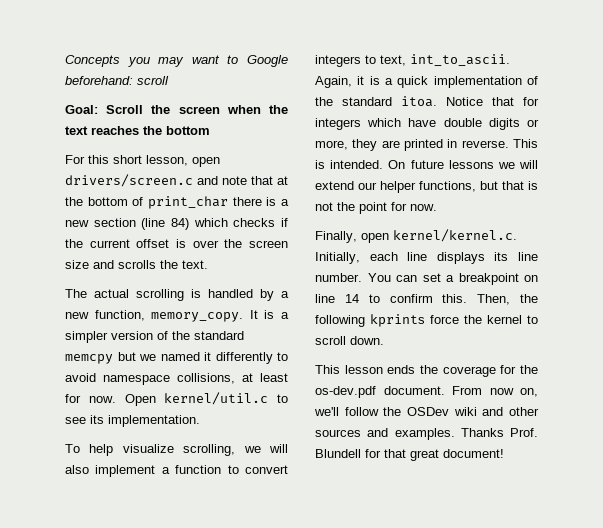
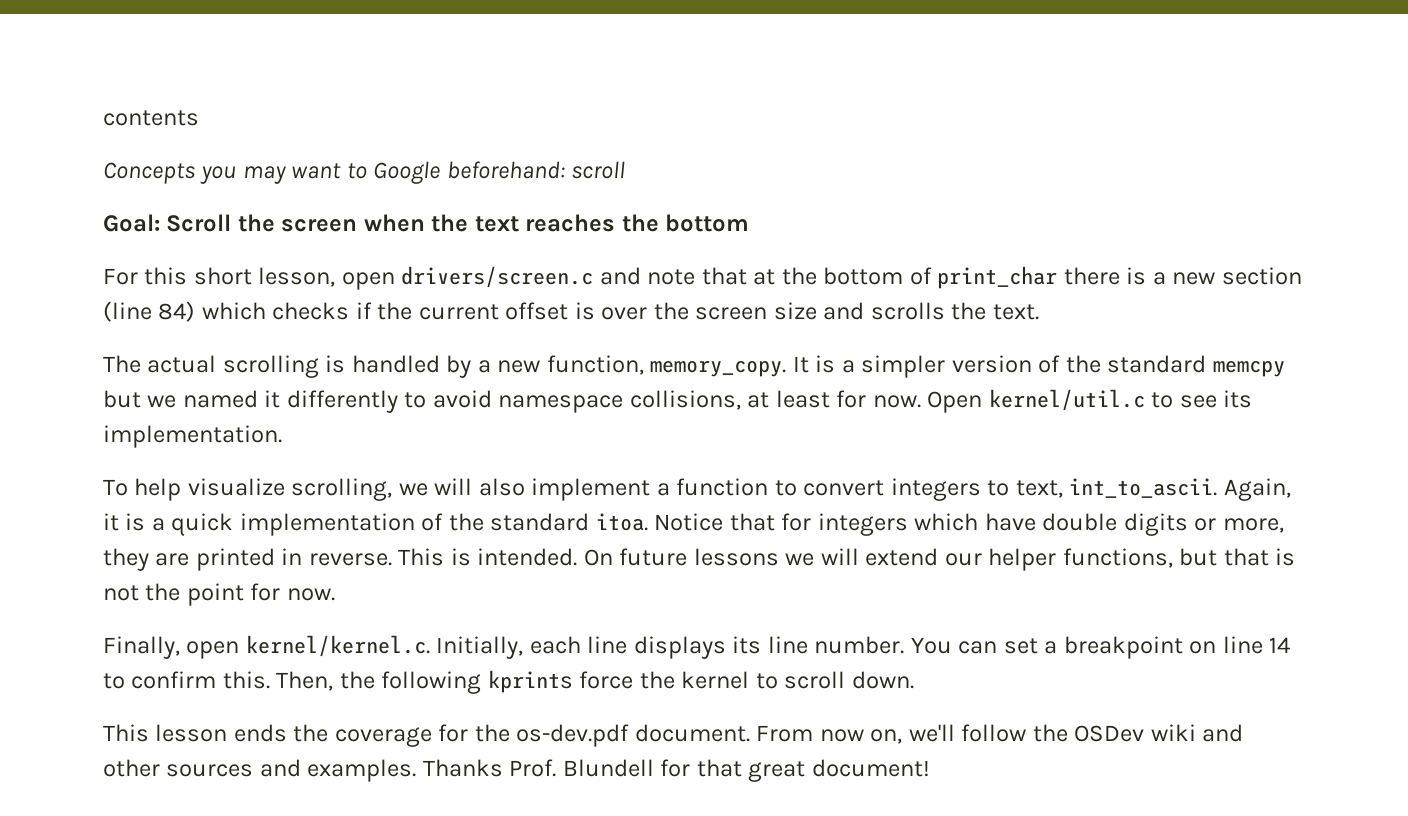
+ contents

